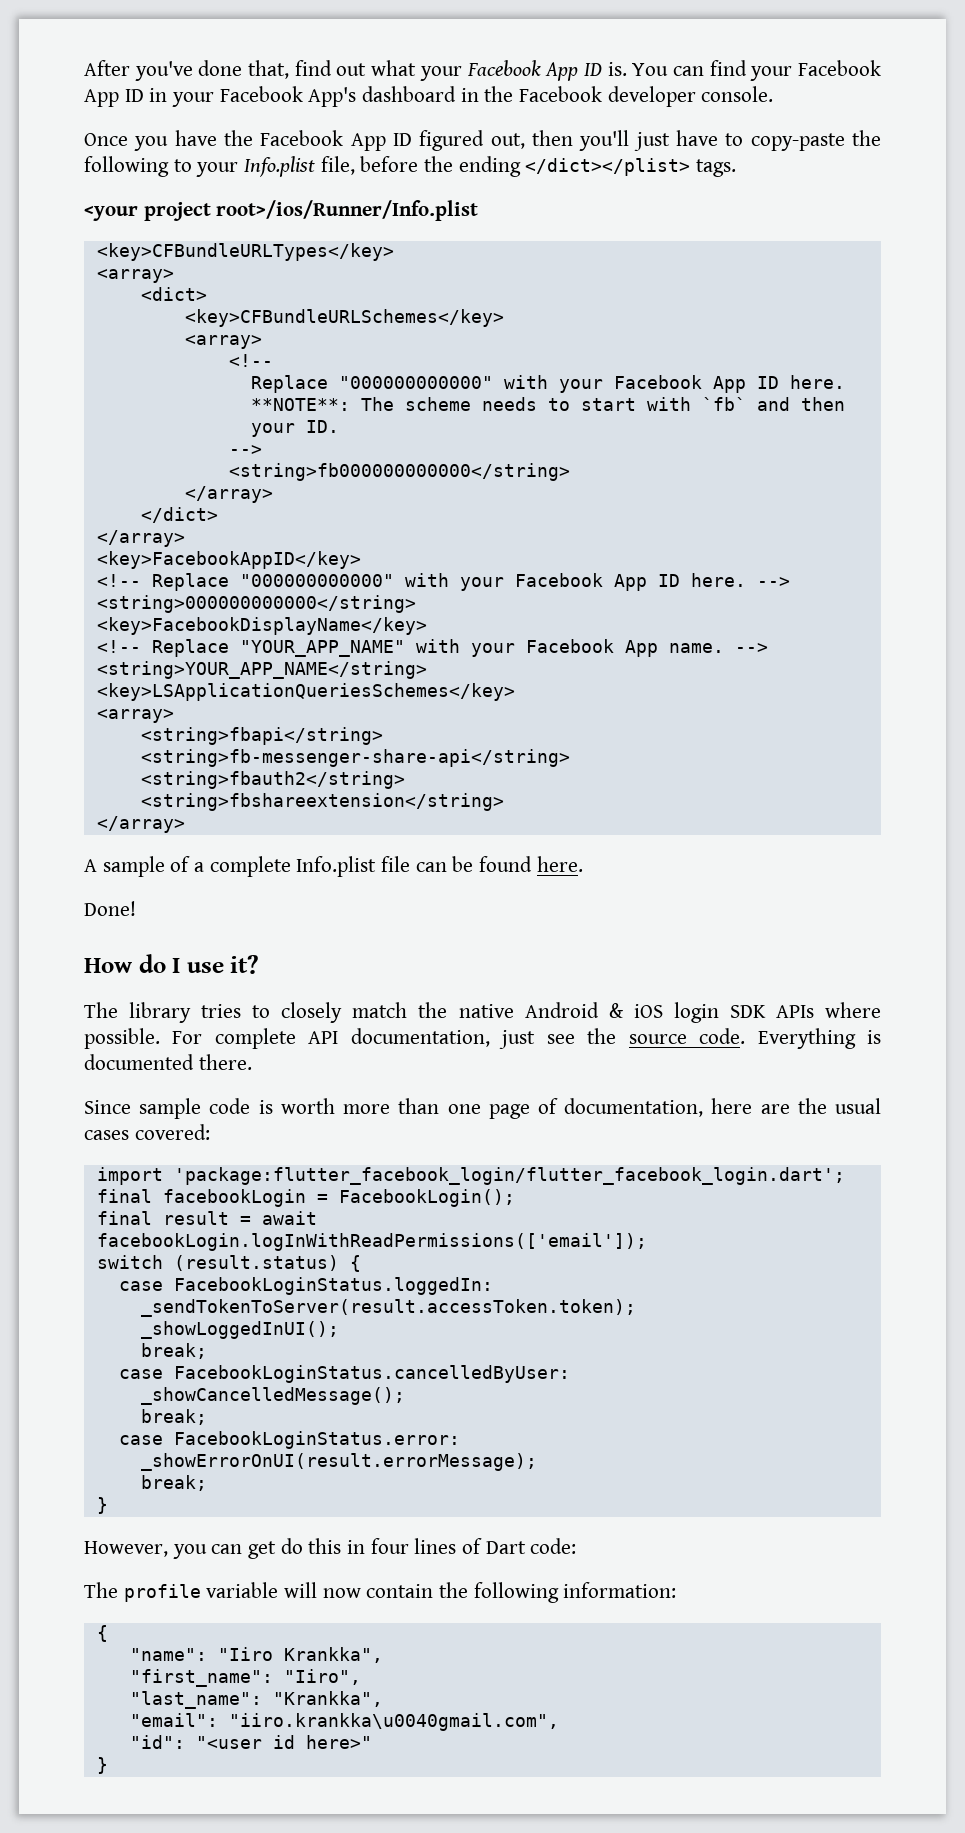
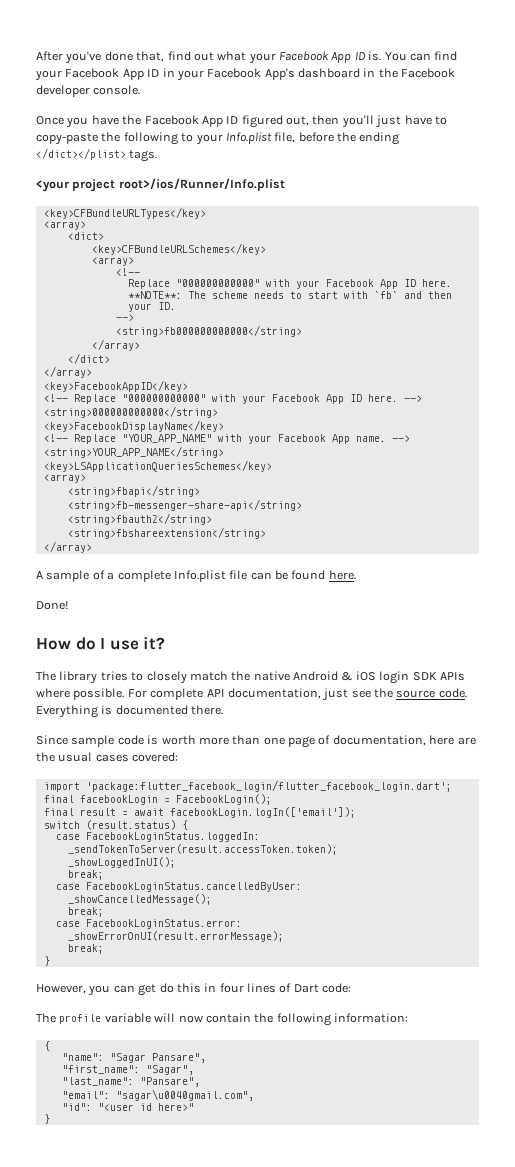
- final result = await facebookLogin.logInWithReadPermissions(['email']);
+ final result = await facebookLogin.logIn(['email']);
- "name": "Iiro Krankka",
+ "name": "Sagar Pansare",
- "first_name": "Iiro",
+ "first_name": "Sagar",
- "last_name": "Krankka",
+ "last_name": "Pansare",
- "email": "iiro.krankka\u0040gmail.com",
+ "email": "sagar\u0040gmail.com",

